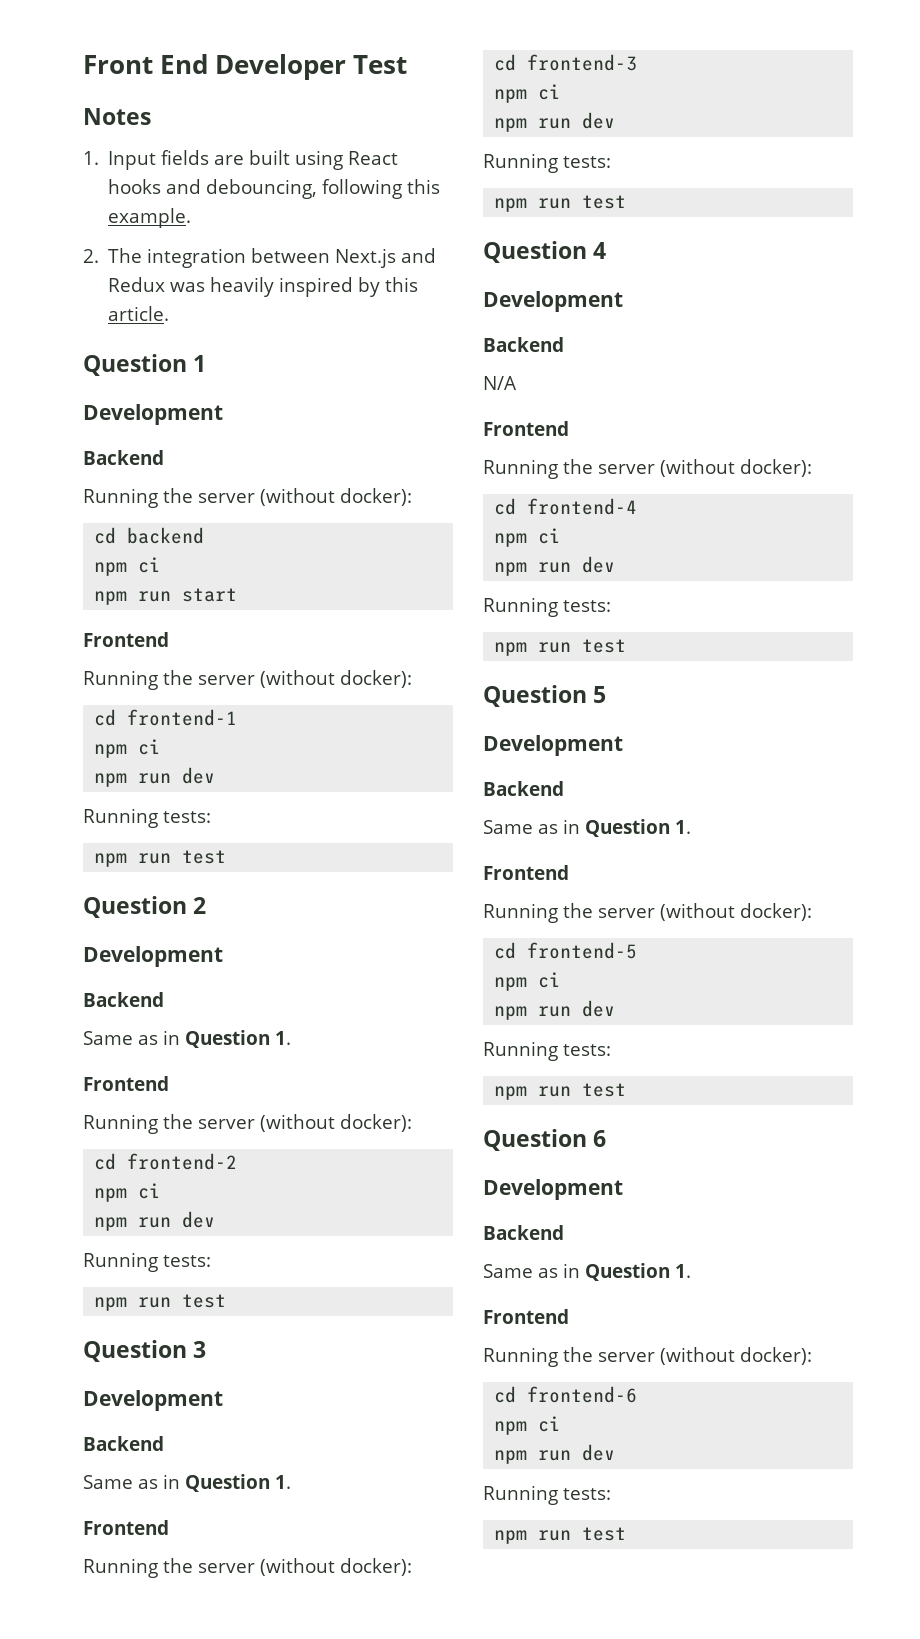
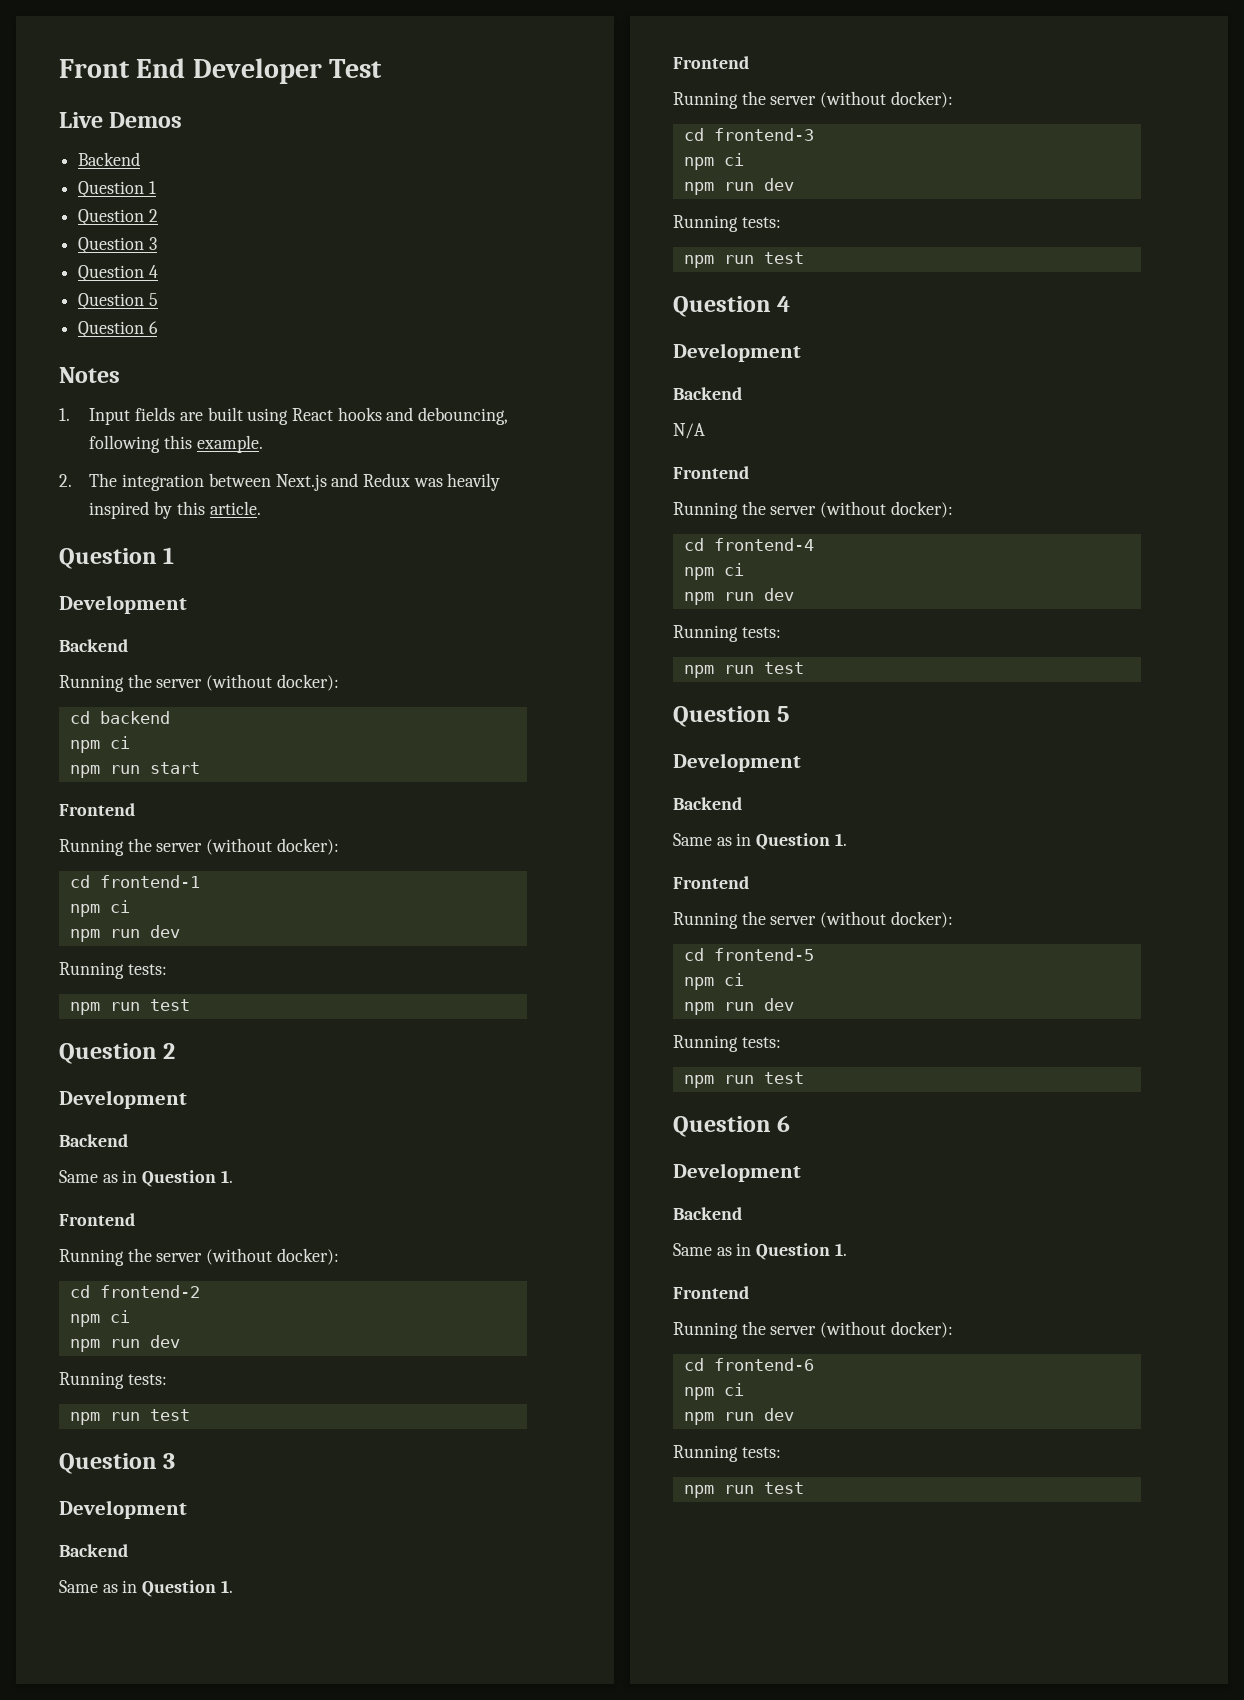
+ Live Demos
+ Backend
+ Question 1
+ Question 2
+ Question 3
+ Question 4
+ Question 5
+ Question 6

